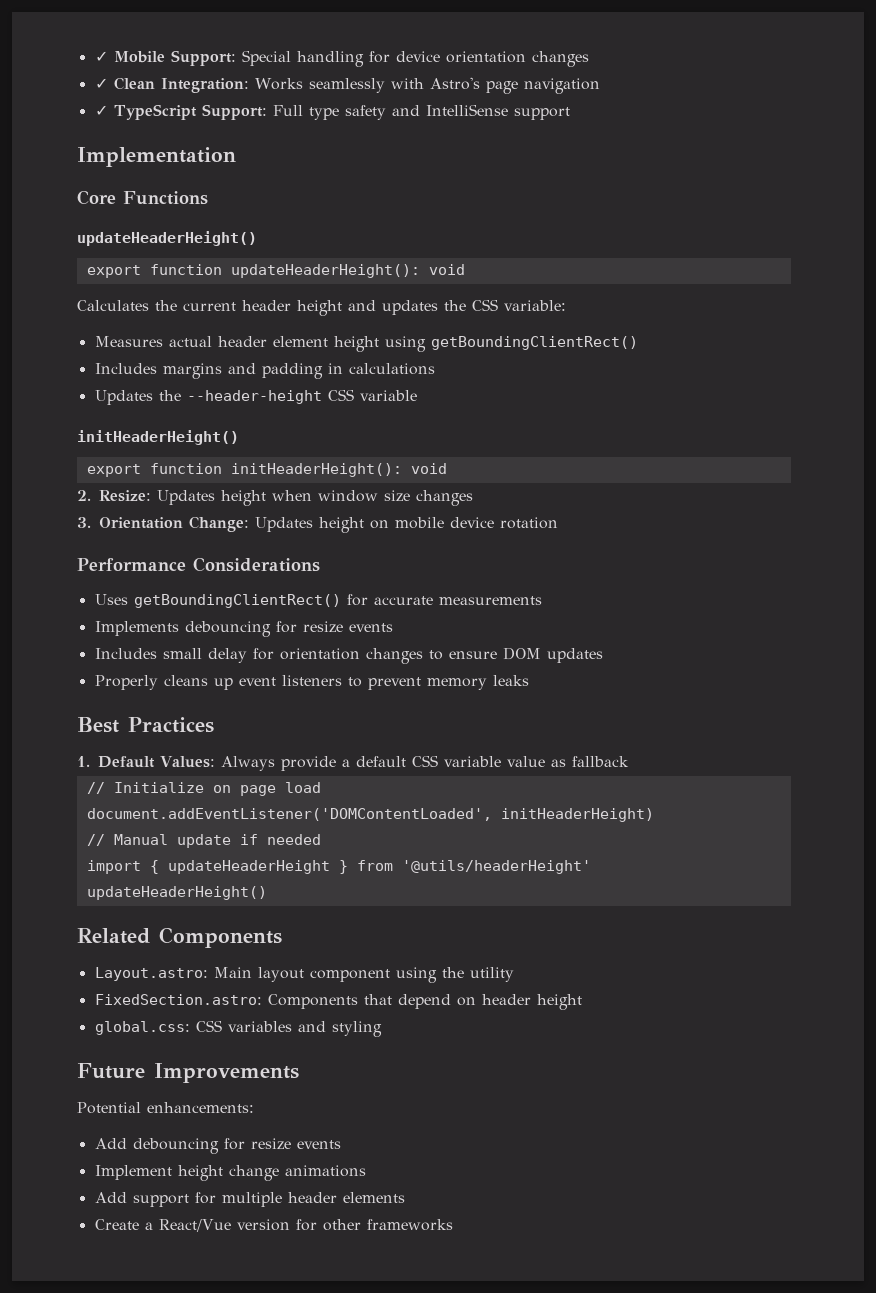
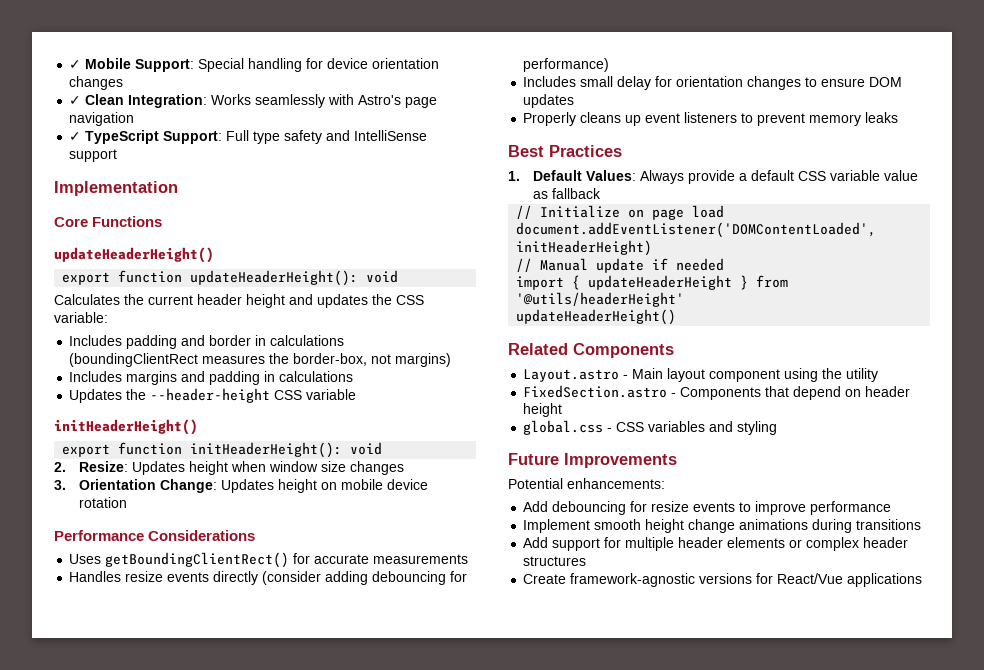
- Measures actual header element height using getBoundingClientRect()
+ Includes padding and border in calculations (boundingClientRect measures the border-box, not margins)
- Implements debouncing for resize events
+ Handles resize events directly (consider adding debouncing for performance)
- Layout.astro: Main layout component using the utility
+ Layout.astro - Main layout component using the utility
- FixedSection.astro: Components that depend on header height
+ FixedSection.astro - Components that depend on header height
- global.css: CSS variables and styling
+ global.css - CSS variables and styling
- Add debouncing for resize events
+ Add debouncing for resize events to improve performance
- Implement height change animations
+ Implement smooth height change animations during transitions
- Add support for multiple header elements
- Create a React/Vue version for other frameworks
+ Add support for multiple header elements or complex header structures
+ Create framework-agnostic versions for React/Vue applications

